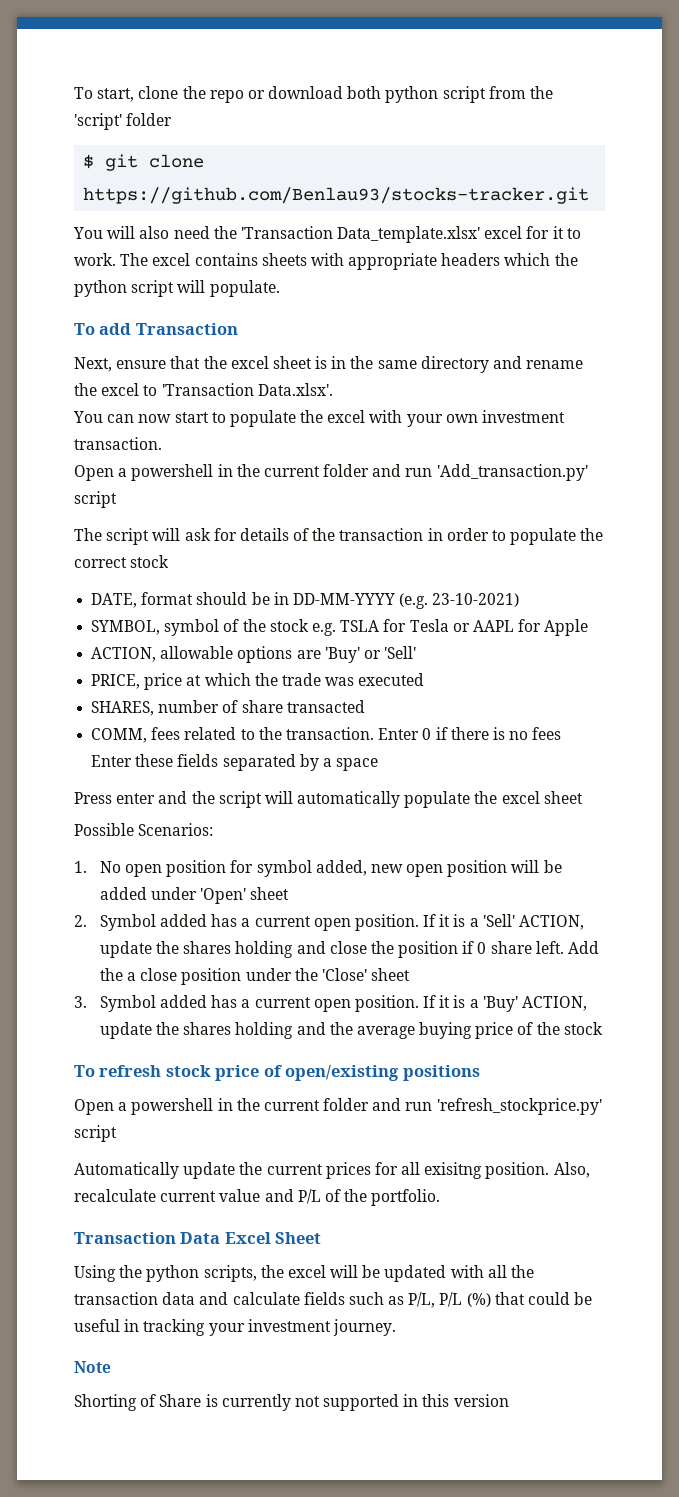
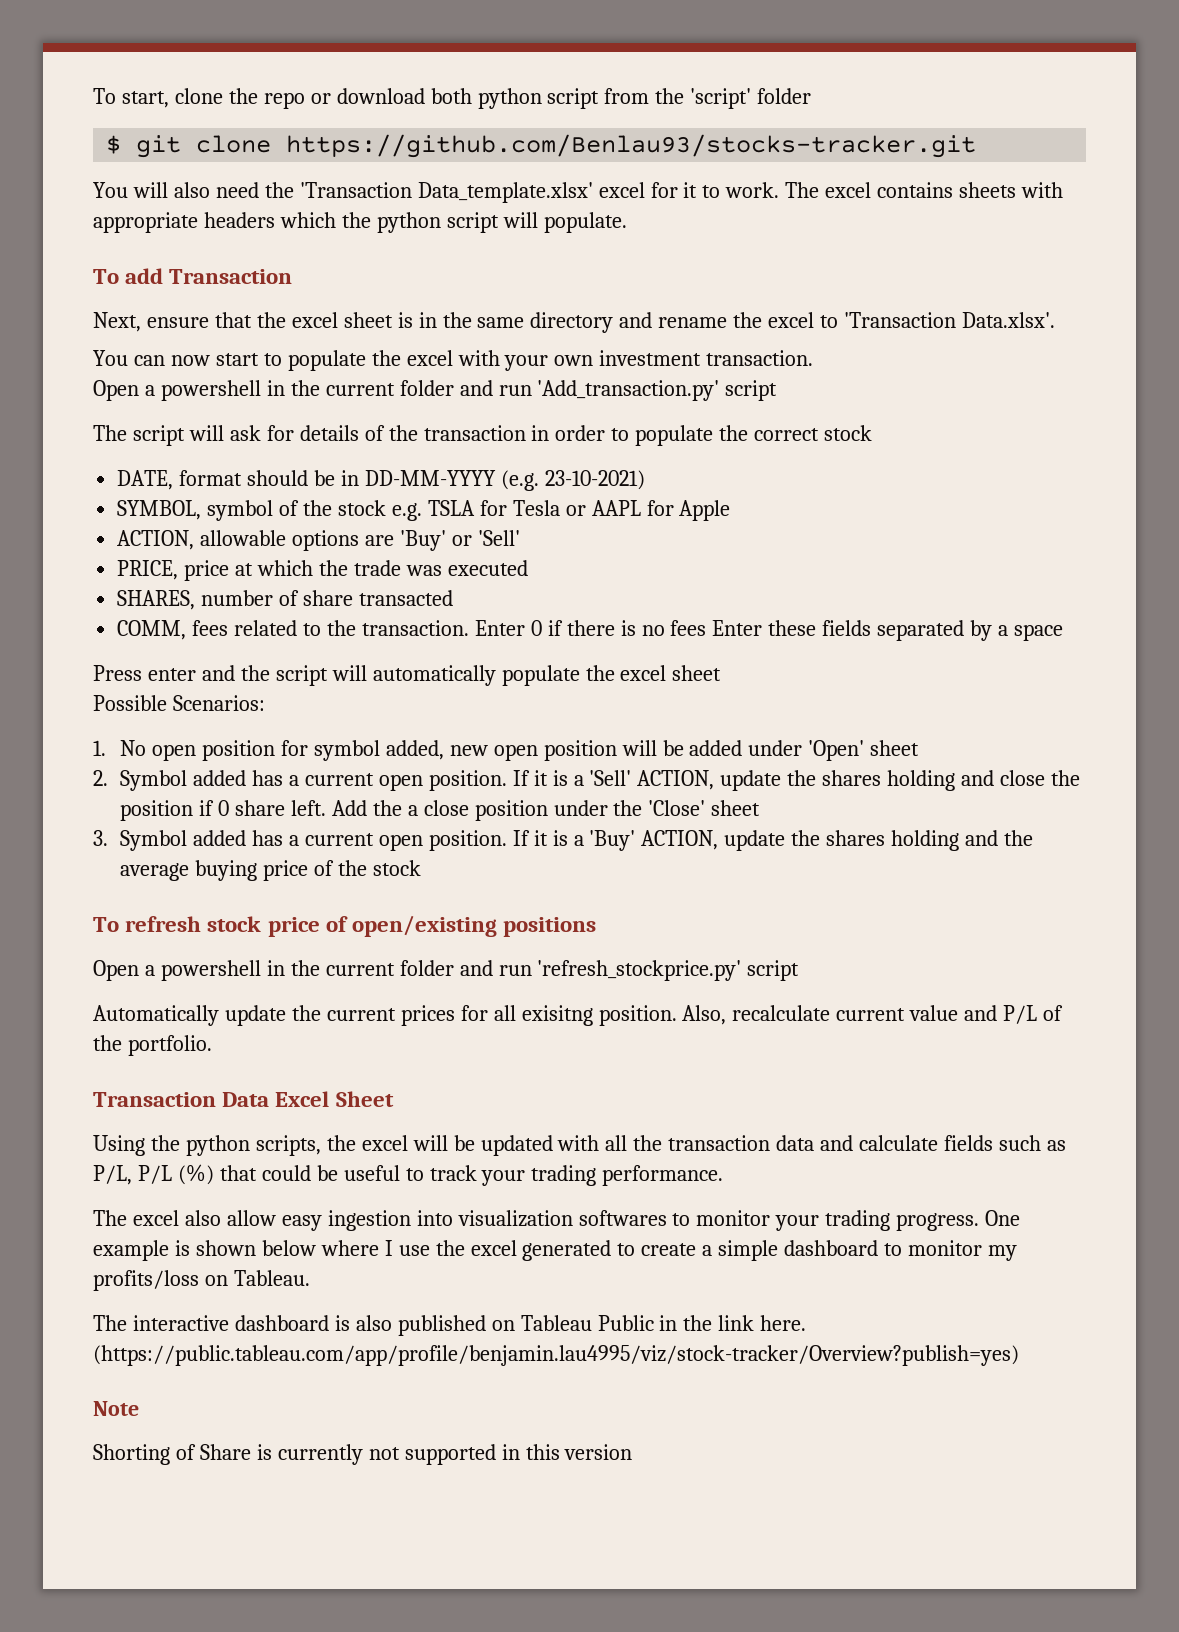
- Using the python scripts, the excel will be updated with all the transaction data and calculate fields such as P/L, P/L (%) that could be useful in tracking your investment journey.
+ Using the python scripts, the excel will be updated with all the transaction data and calculate fields such as P/L, P/L (%) that could be useful to track your trading performance.
+ The excel also allow easy ingestion into visualization softwares to monitor your trading progress. One example is shown below where I use the excel generated to create a simple dashboard to monitor my profits/loss on Tableau.
+ The interactive dashboard is also published on Tableau Public in the link here. (https://public.tableau.com/app/profile/benjamin.lau4995/viz/stock-tracker/Overview?publish=yes)

